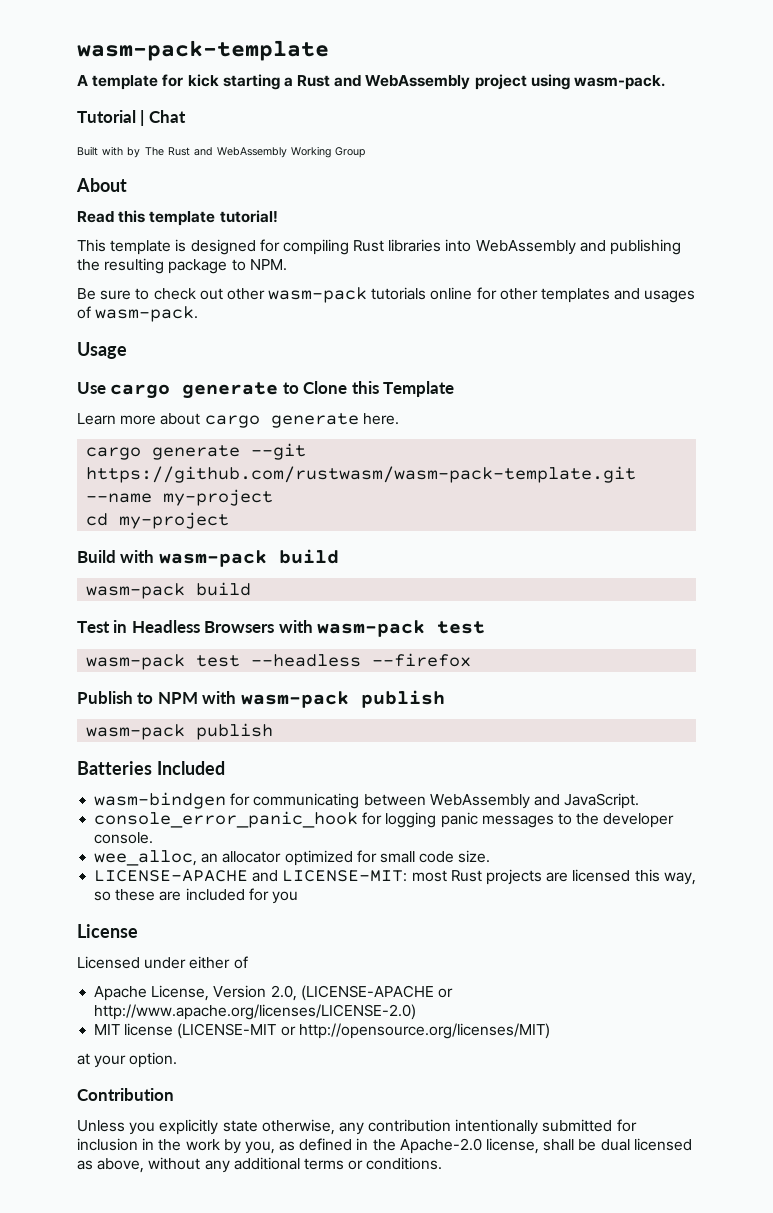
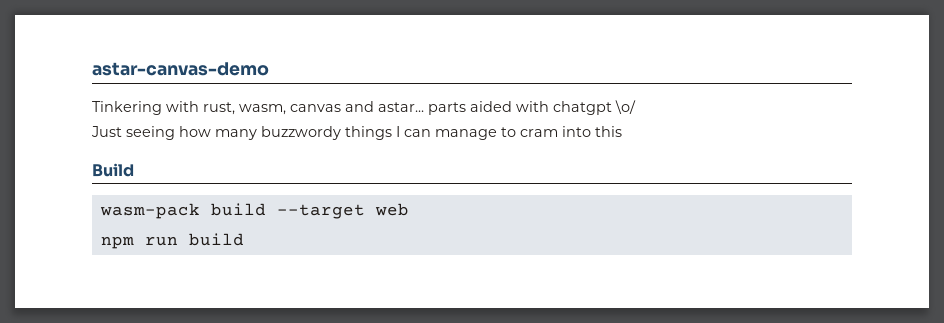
- wasm-pack-template
- A template for kick starting a Rust and WebAssembly project using wasm-pack.
- Tutorial | Chat
- Built with by The Rust and WebAssembly Working Group
- About
- Read this template tutorial!
- This template is designed for compiling Rust libraries into WebAssembly and publishing the resulting package to NPM.
- Be sure to check out other wasm-pack tutorials online for other templates and usages of wasm-pack.
- Usage
- Use cargo generate to Clone this Template
- Learn more about cargo generate here.
- cargo generate --git https://github.com/rustwasm/wasm-pack-template.git --name my-project
- cd my-project
- Build with wasm-pack build
- wasm-pack build
- Test in Headless Browsers with wasm-pack test
- wasm-pack test --headless --firefox
- Publish to NPM with wasm-pack publish
- wasm-pack publish
- Batteries Included
- wasm-bindgen for communicating between WebAssembly and JavaScript.
- console_error_panic_hook for logging panic messages to the developer console.
- wee_alloc, an allocator optimized for small code size.
- LICENSE-APACHE and LICENSE-MIT: most Rust projects are licensed this way, so these are included for you
- License
- Licensed under either of
- Apache License, Version 2.0, (LICENSE-APACHE or http://www.apache.org/licenses/LICENSE-2.0)
- MIT license (LICENSE-MIT or http://opensource.org/licenses/MIT)
- at your option.
- Contribution
- Unless you explicitly state otherwise, any contribution intentionally submitted for inclusion in the work by you, as defined in the Apache-2.0 license, shall be dual licensed as above, without any additional terms or conditions.
+ astar-canvas-demo
+ Tinkering with rust, wasm, canvas and astar... parts aided with chatgpt \o/
+ Just seeing how many buzzwordy things I can manage to cram into this
+ Build
+ wasm-pack build --target web
+ npm run build

